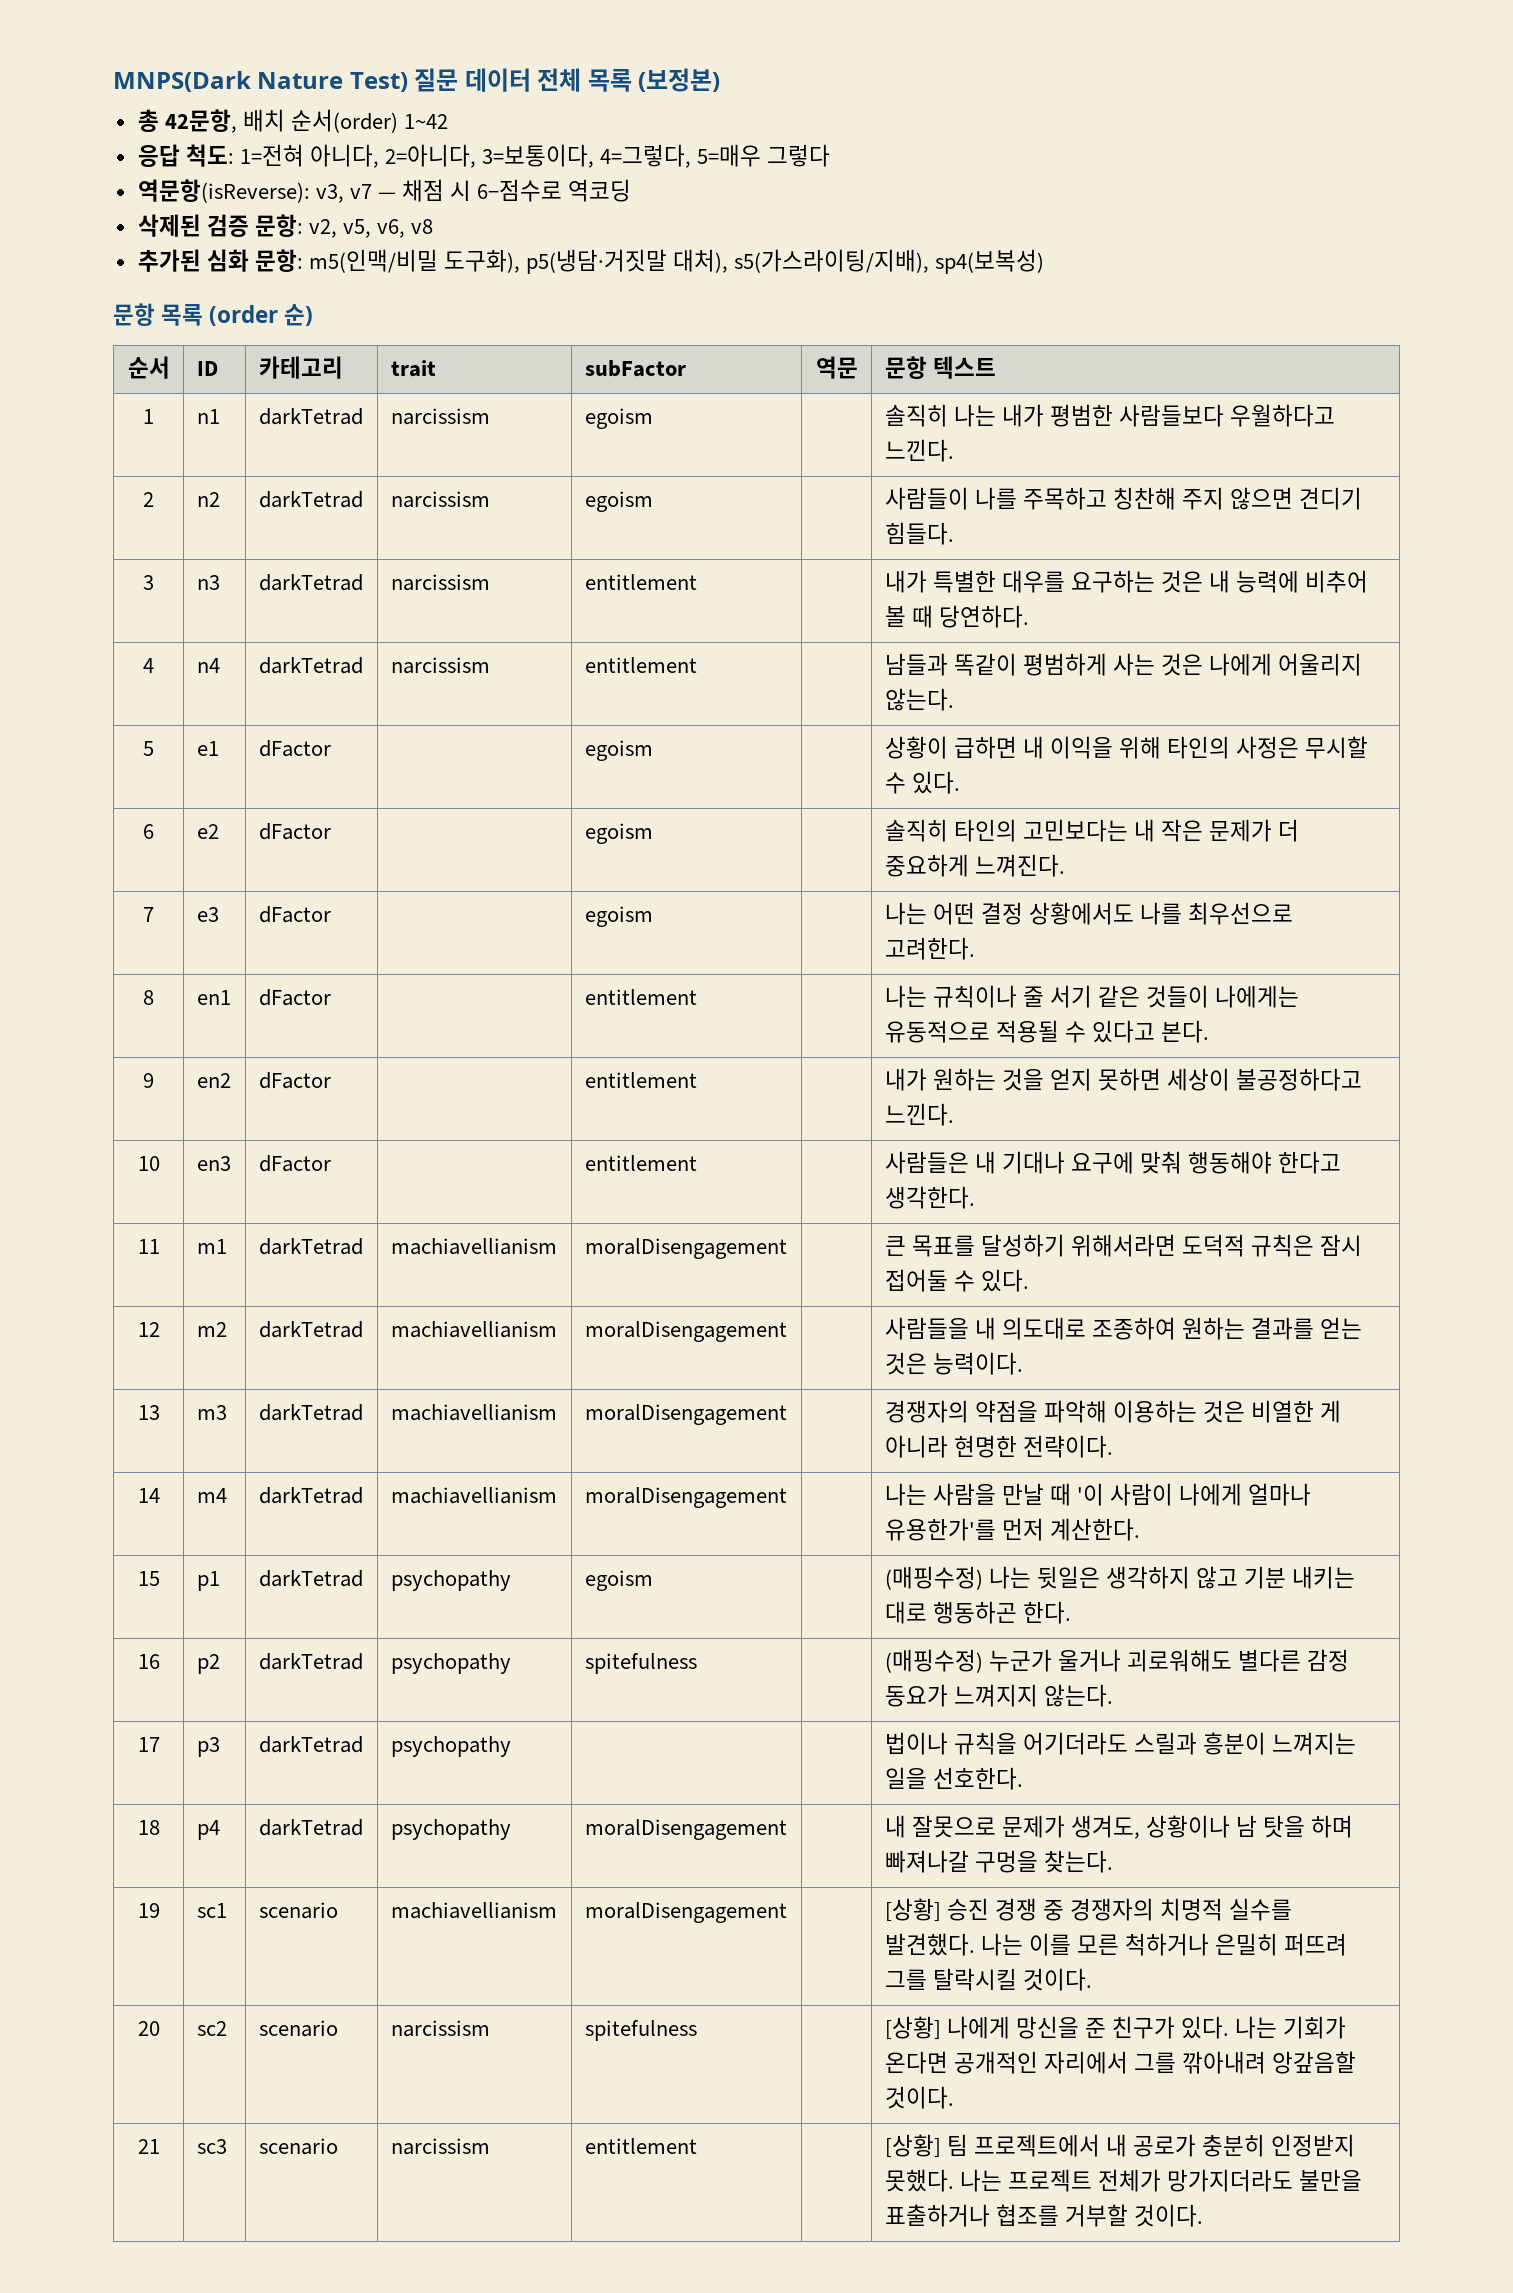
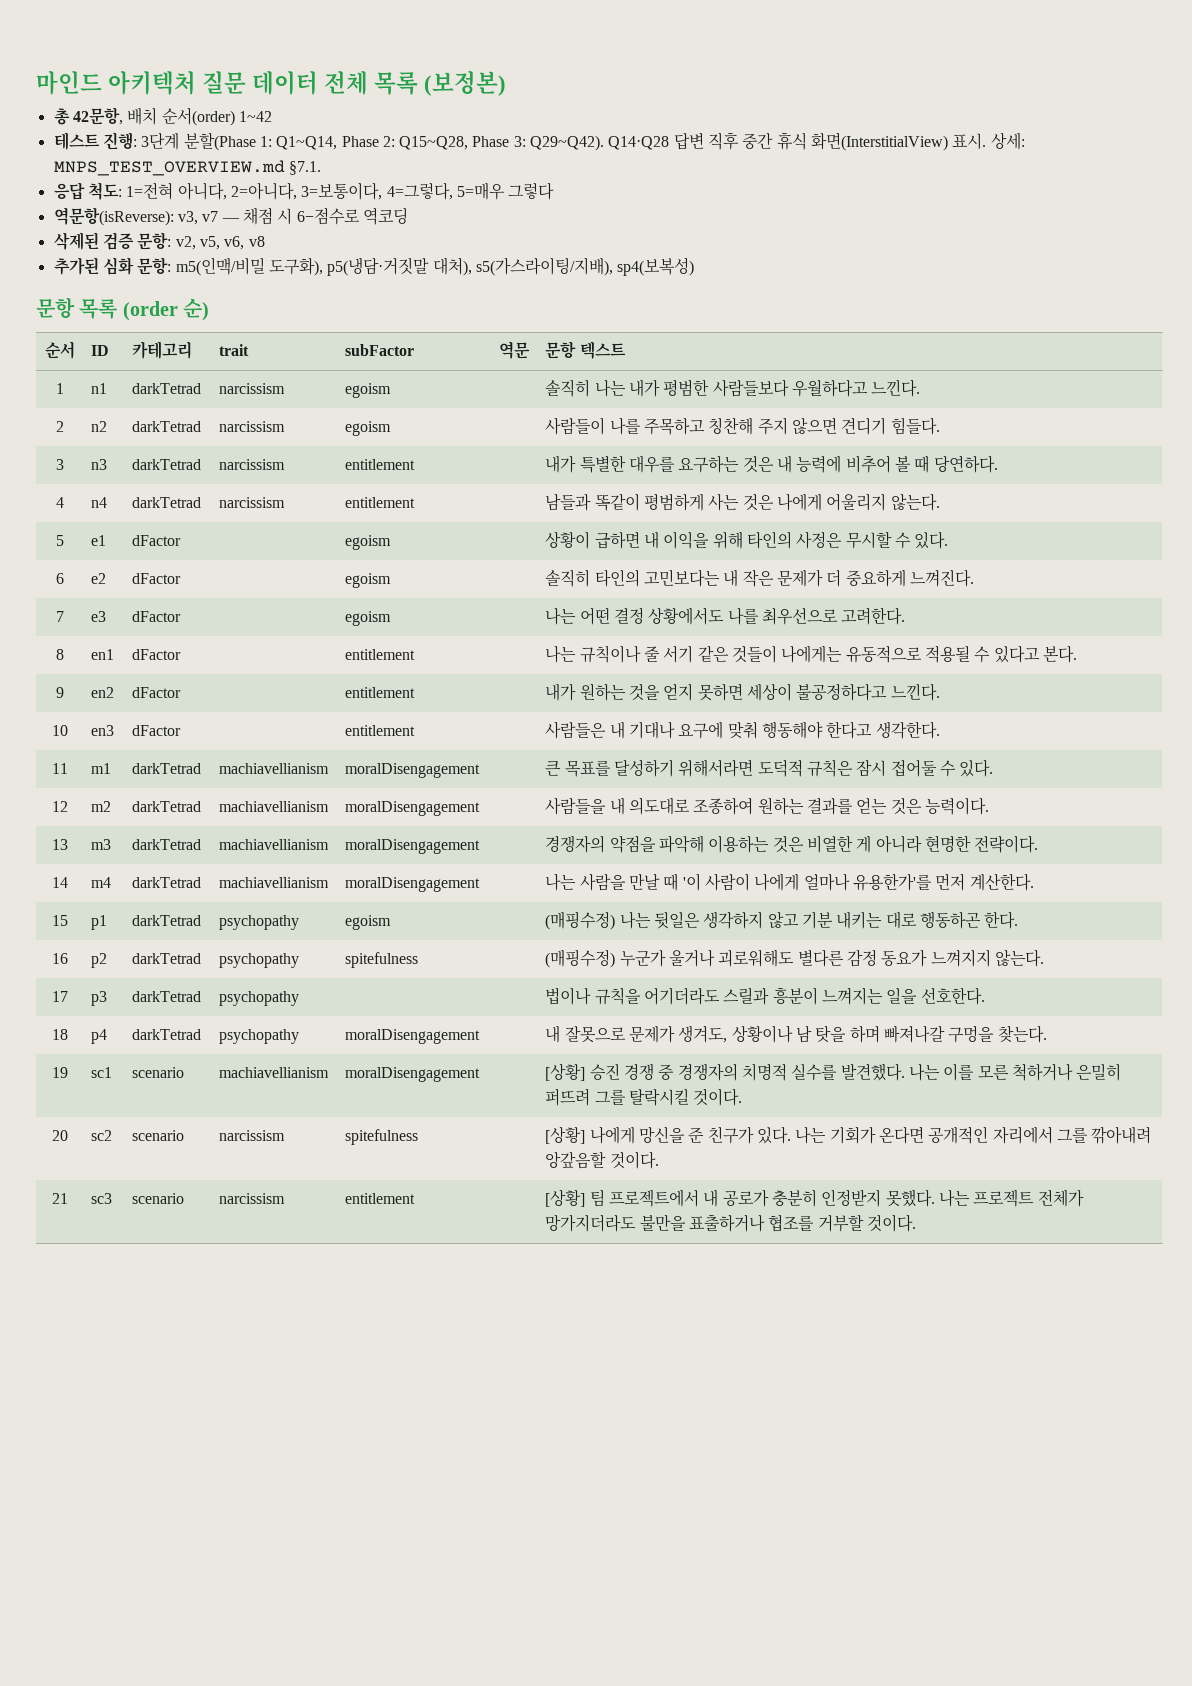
- MNPS(Dark Nature Test) 질문 데이터 전체 목록 (보정본)
+ 마인드 아키텍처 질문 데이터 전체 목록 (보정본)
+ 테스트 진행: 3단계 분할(Phase 1: Q1~Q14, Phase 2: Q15~Q28, Phase 3: Q29~Q42). Q14·Q28 답변 직후 중간 휴식 화면(InterstitialView) 표시. 상세: MNPS_TEST_OVERVIEW.md §7.1.

